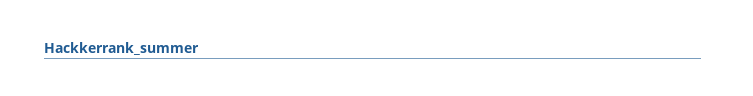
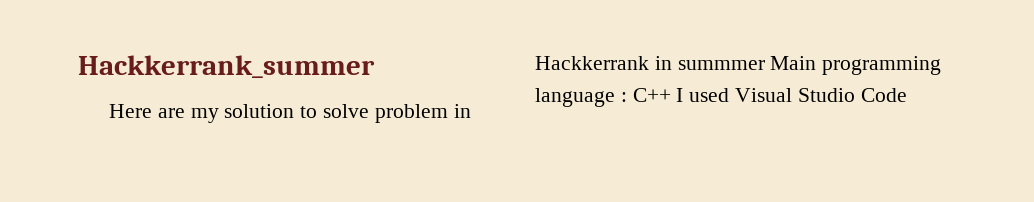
+ Here are my solution to solve problem in Hackkerrank in summmer Main programming language : C++ I used Visual Studio Code

